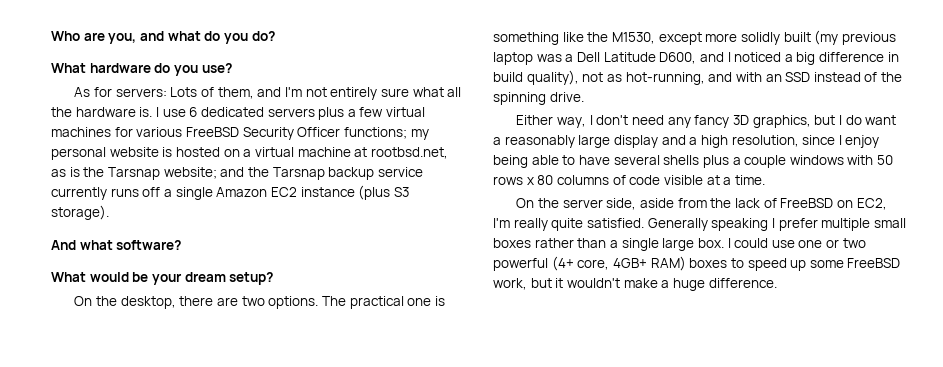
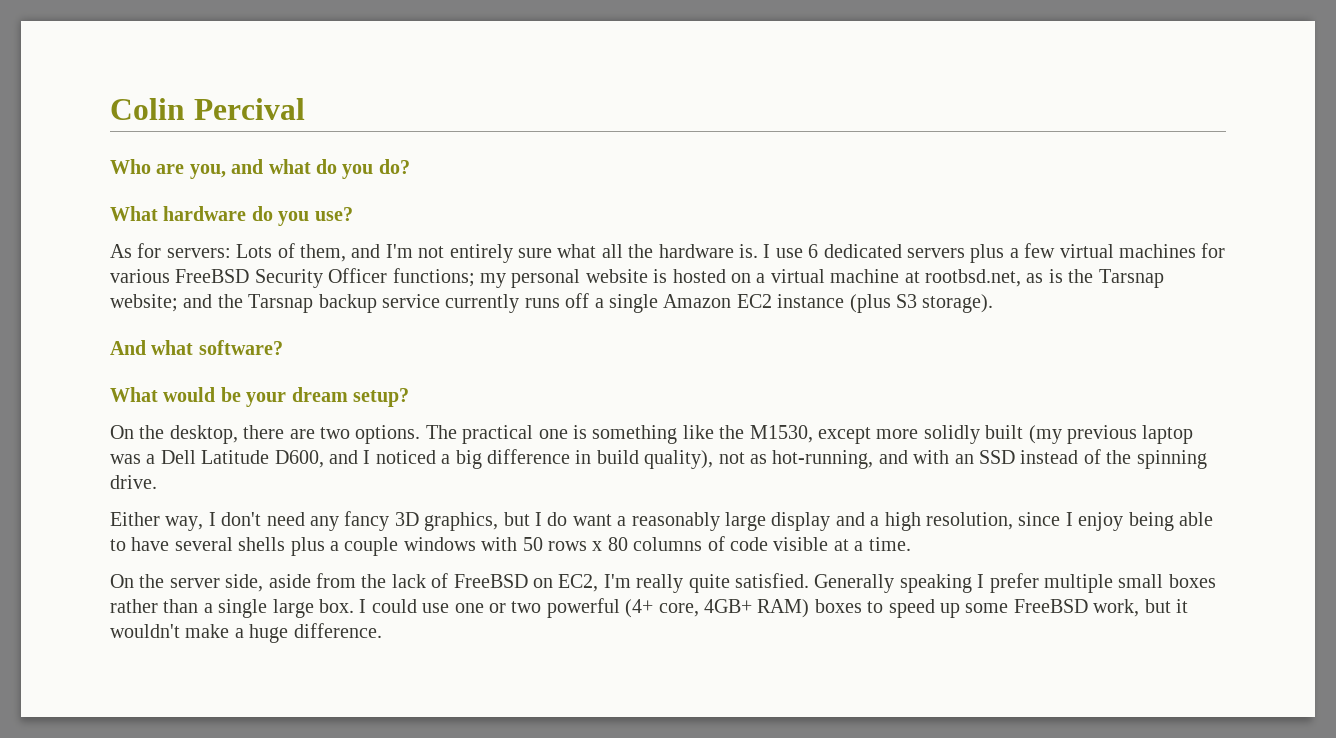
+ Colin Percival

